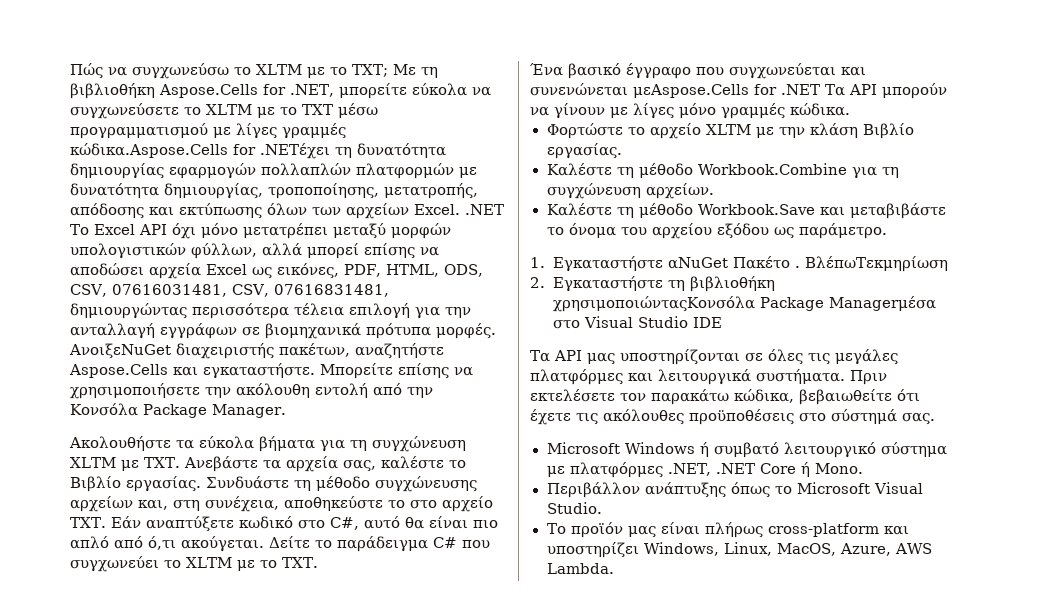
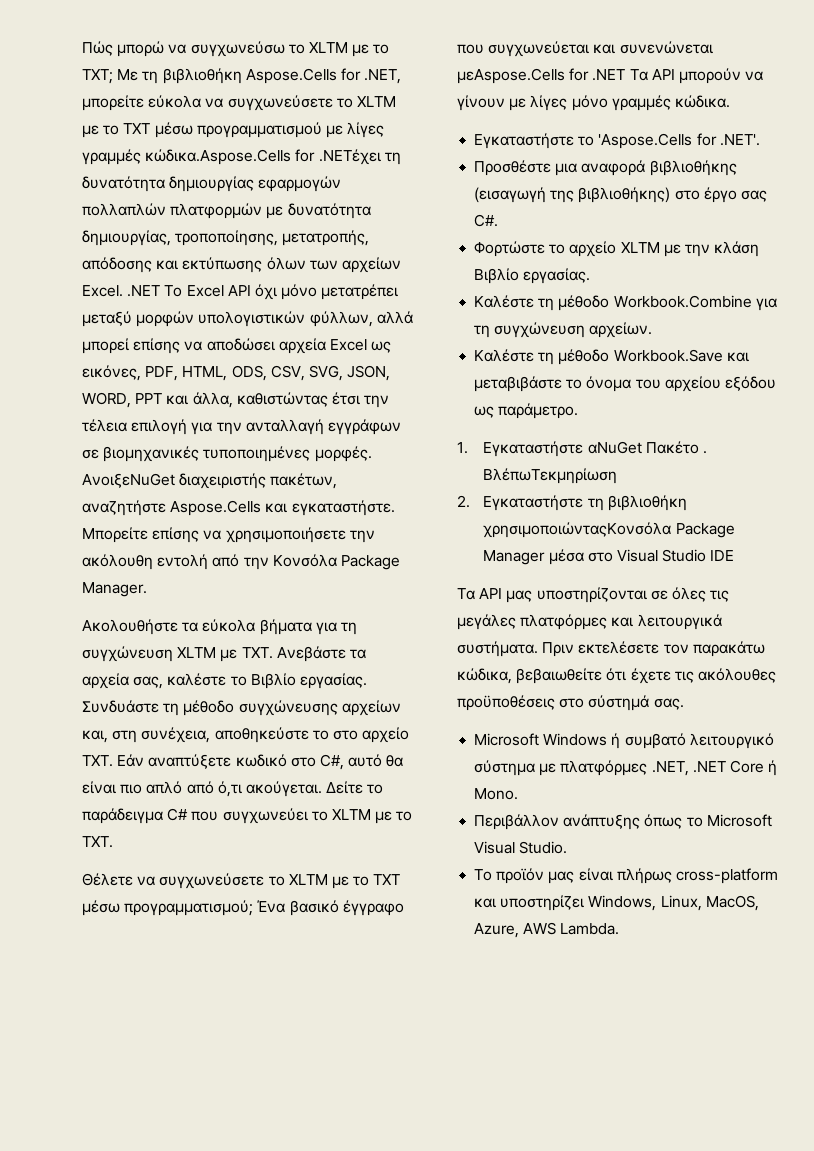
- Πώς να συγχωνεύσω το XLTM με το TXT;
+ Πώς μπορώ να συγχωνεύσω το XLTM με το TXT;
- Με τη βιβλιοθήκη Aspose.Cells for .NET, μπορείτε εύκολα να συγχωνεύσετε το XLTM με το TXT μέσω προγραμματισμού με λίγες γραμμές κώδικα.Aspose.Cells for .NETέχει τη δυνατότητα δημιουργίας εφαρμογών πολλαπλών πλατφορμών με δυνατότητα δημιουργίας, τροποποίησης, μετατροπής, απόδοσης και εκτύπωσης όλων των αρχείων Excel. .NET Το Excel API όχι μόνο μετατρέπει μεταξύ μορφών υπολογιστικών φύλλων, αλλά μπορεί επίσης να αποδώσει αρχεία Excel ως εικόνες, PDF, HTML, ODS, CSV, 07616031481, CSV, 07616831481, δημιουργώντας περισσότερα τέλεια επιλογή για την ανταλλαγή εγγράφων σε βιομηχανικά πρότυπα μορφές.
+ Με τη βιβλιοθήκη Aspose.Cells for .NET, μπορείτε εύκολα να συγχωνεύσετε το XLTM με το TXT μέσω προγραμματισμού με λίγες γραμμές κώδικα.Aspose.Cells for .NETέχει τη δυνατότητα δημιουργίας εφαρμογών πολλαπλών πλατφορμών με δυνατότητα δημιουργίας, τροποποίησης, μετατροπής, απόδοσης και εκτύπωσης όλων των αρχείων Excel. .NET Το Excel API όχι μόνο μετατρέπει μεταξύ μορφών υπολογιστικών φύλλων, αλλά μπορεί επίσης να αποδώσει αρχεία Excel ως εικόνες, PDF, HTML, ODS, CSV, SVG, JSON, WORD, PPT και άλλα, καθιστώντας έτσι την τέλεια επιλογή για την ανταλλαγή εγγράφων σε βιομηχανικές τυποποιημένες μορφές.
- Ένα βασικό έγγραφο που συγχωνεύεται και συνενώνεται μεAspose.Cells for .NET Τα API μπορούν να γίνουν με λίγες μόνο γραμμές κώδικα.
+ Θέλετε να συγχωνεύσετε το XLTM με το TXT μέσω προγραμματισμού; Ένα βασικό έγγραφο που συγχωνεύεται και συνενώνεται μεAspose.Cells for .NET Τα API μπορούν να γίνουν με λίγες μόνο γραμμές κώδικα.
+ Εγκαταστήστε το 'Aspose.Cells for .NET'.
+ Προσθέστε μια αναφορά βιβλιοθήκης (εισαγωγή της βιβλιοθήκης) στο έργο σας C#.
- 2. Εγκαταστήστε τη βιβλιοθήκη χρησιμοποιώνταςΚονσόλα Package Managerμέσα στο Visual Studio IDE
+ 2. Εγκαταστήστε τη βιβλιοθήκη χρησιμοποιώνταςΚονσόλα Package Manager μέσα στο Visual Studio IDE

